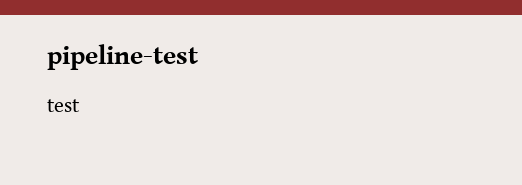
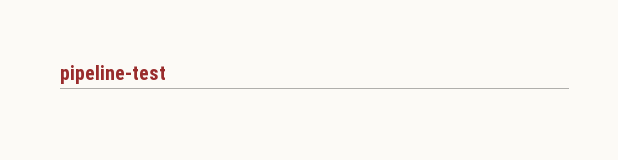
- test

